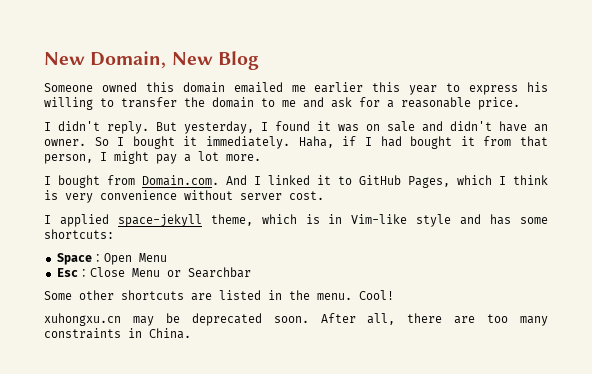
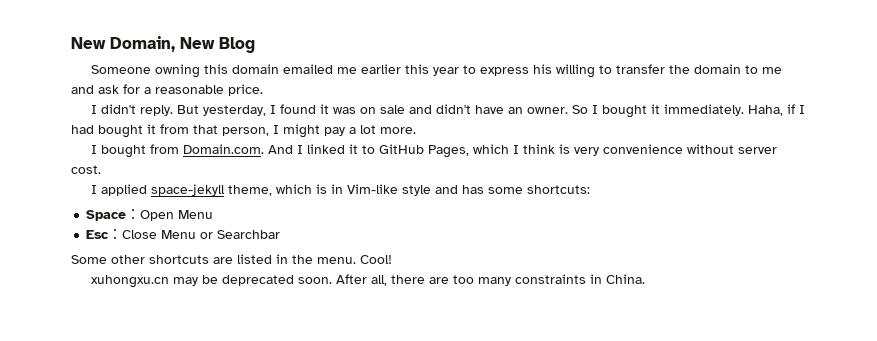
- Someone owned this domain emailed me earlier this year to express his willing to transfer the domain to me and ask for a reasonable price.
+ Someone owning this domain emailed me earlier this year to express his willing to transfer the domain to me and ask for a reasonable price.

